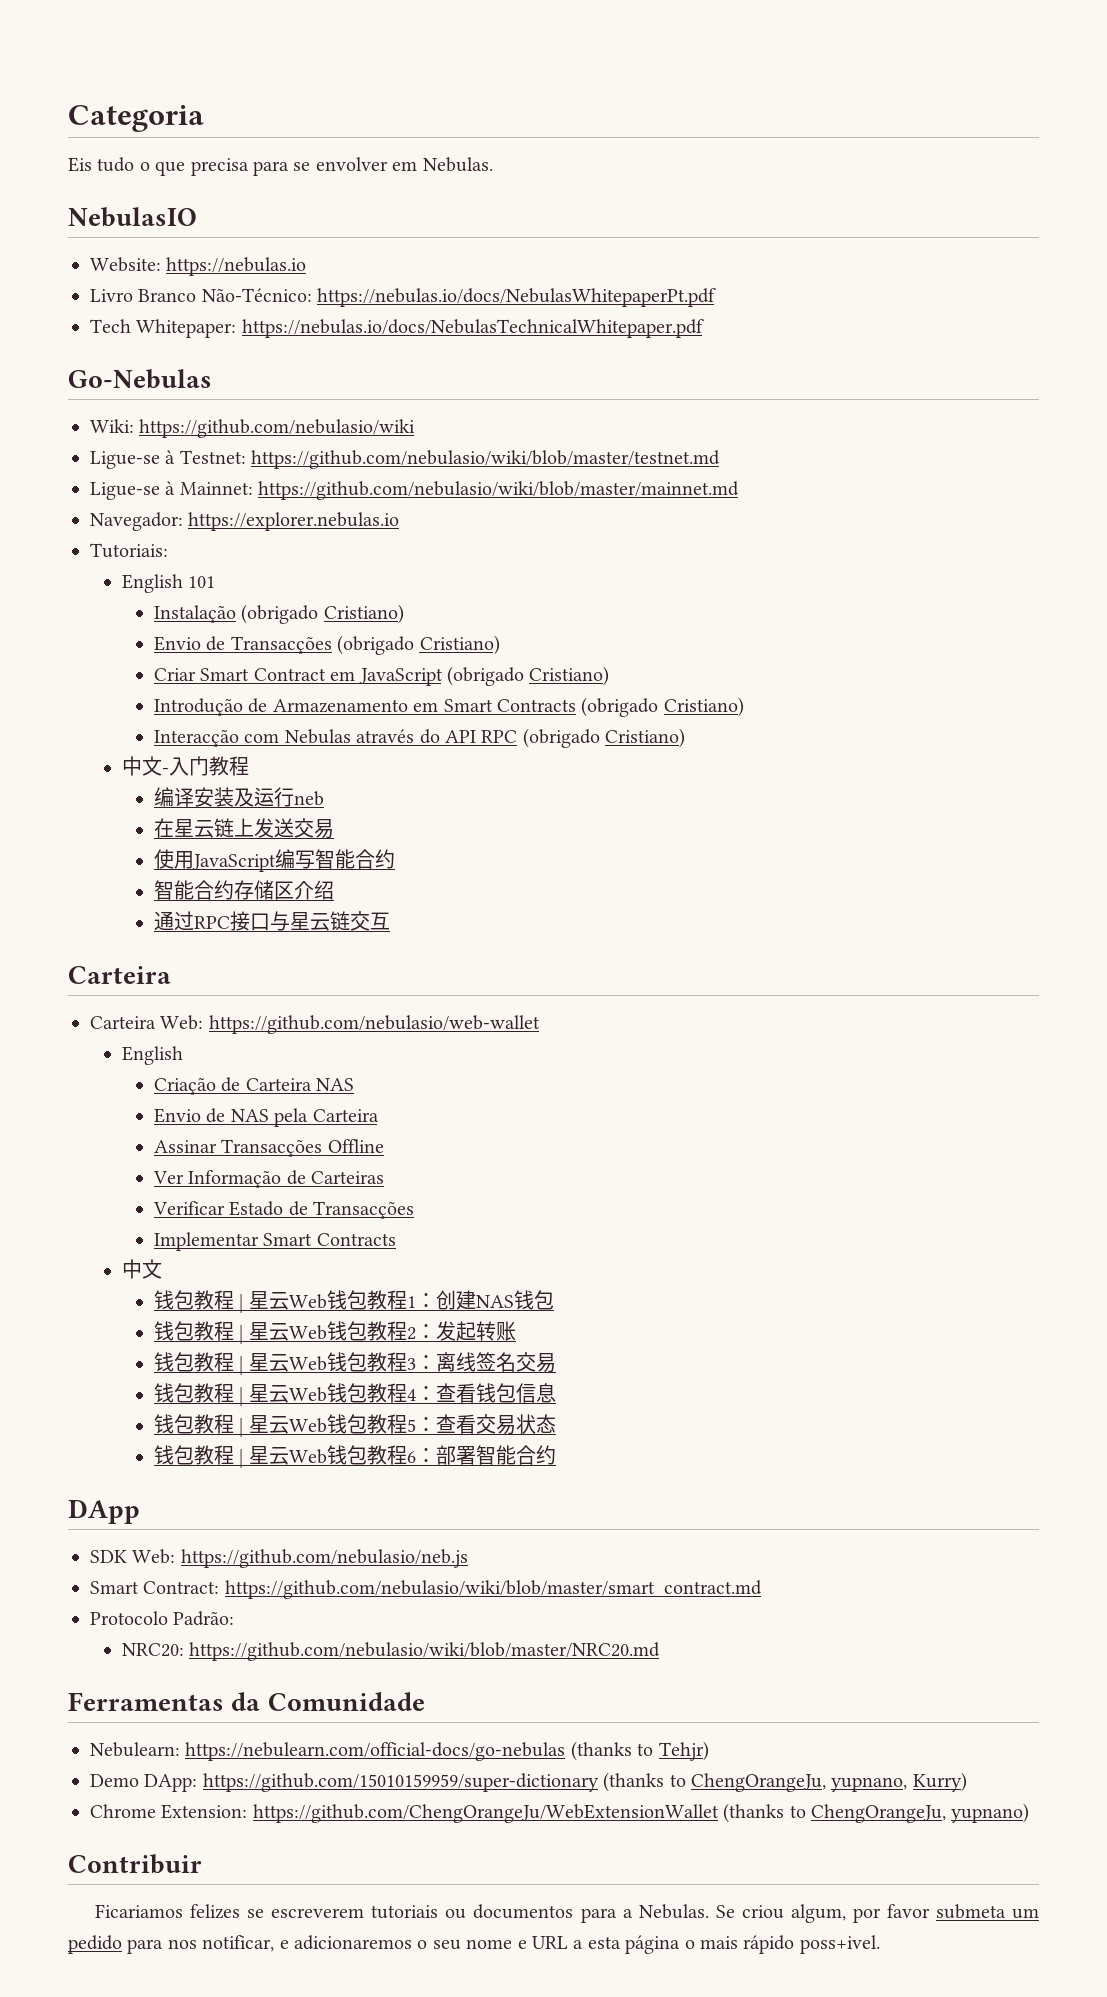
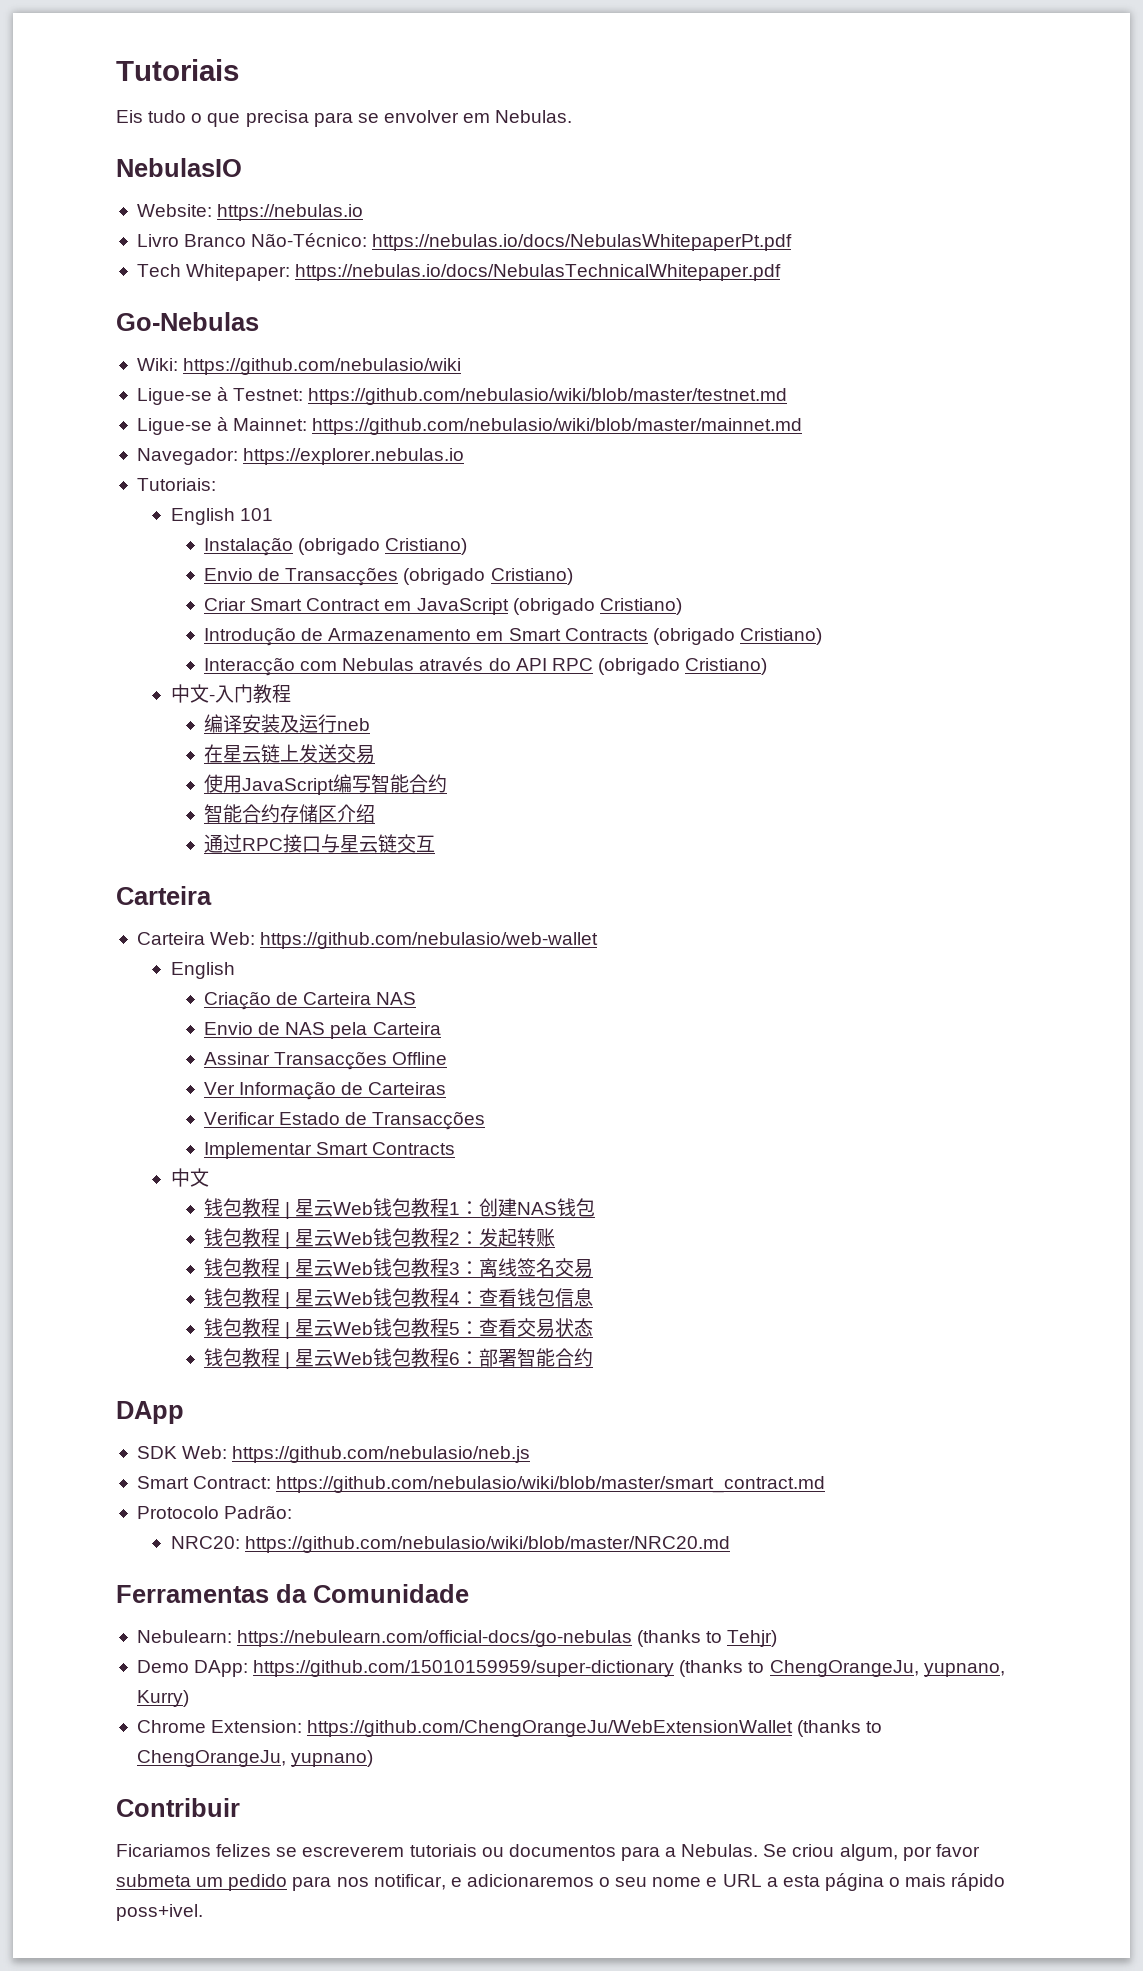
- Categoria
+ Tutoriais

